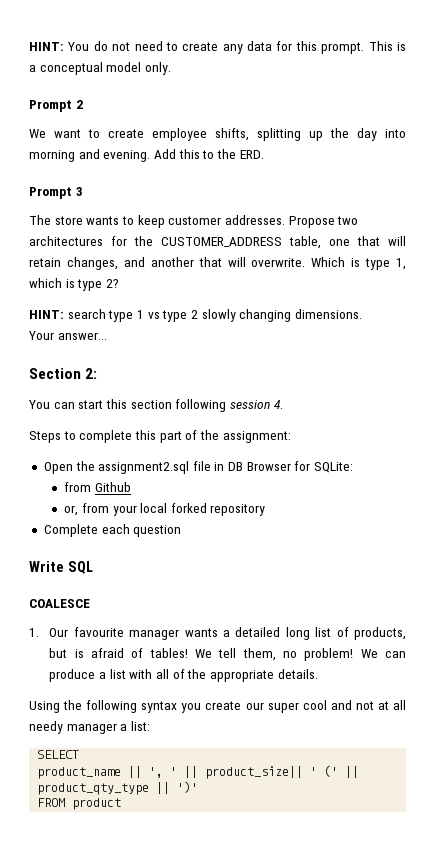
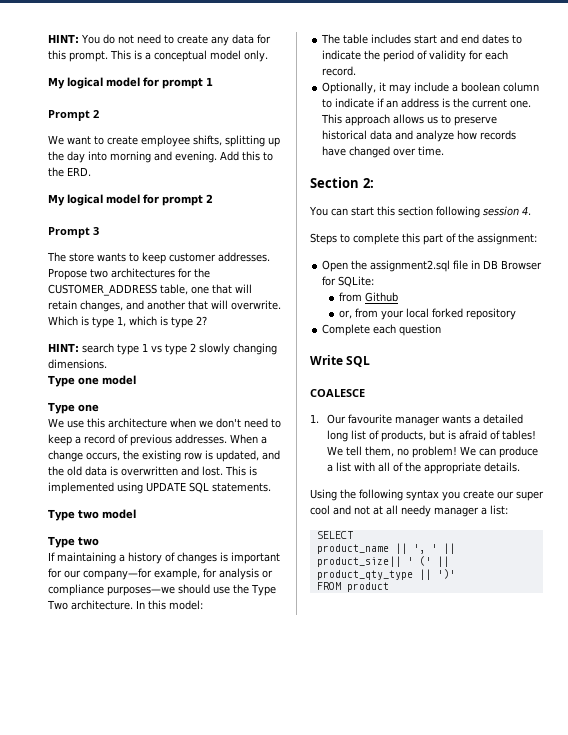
+ My logical model for prompt 1
+ My logical model for prompt 2
- Your answer...
+ Type one model
+ Type one
+ We use this architecture when we don't need to keep a record of previous addresses. When a change occurs, the existing row is updated, and the old data is overwritten and lost. This is implemented using UPDATE SQL statements.
+ Type two model
+ Type two
+ If maintaining a history of changes is important for our company—for example, for analysis or compliance purposes—we should use the Type Two architecture. In this model:
+ The table includes start and end dates to indicate the period of validity for each record.
+ Optionally, it may include a boolean column to indicate if an address is the current one. This approach allows us to preserve historical data and analyze how records have changed over time.

